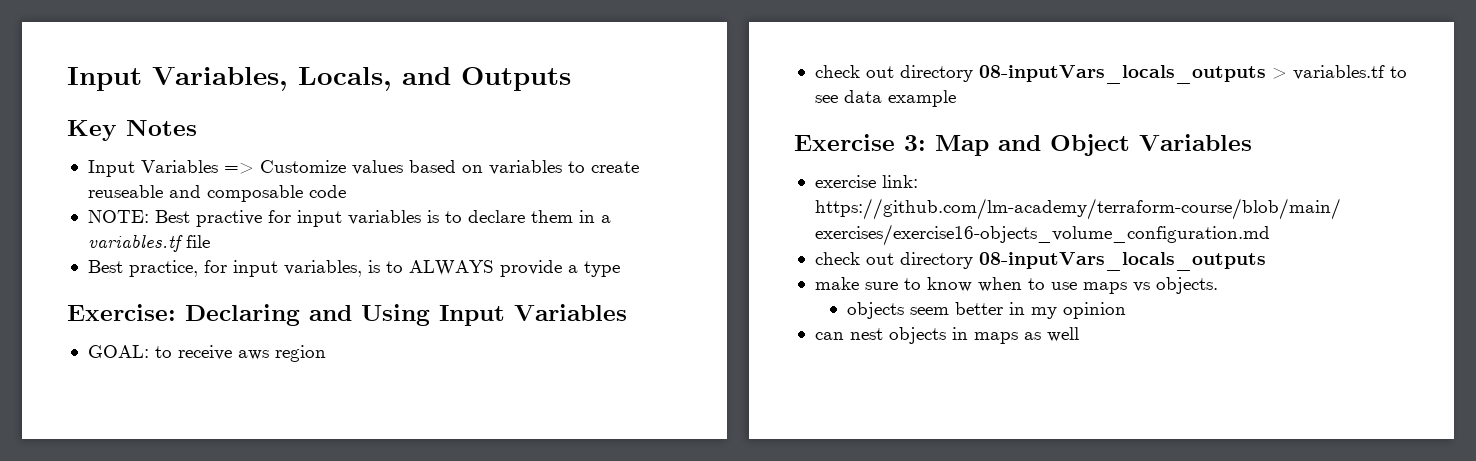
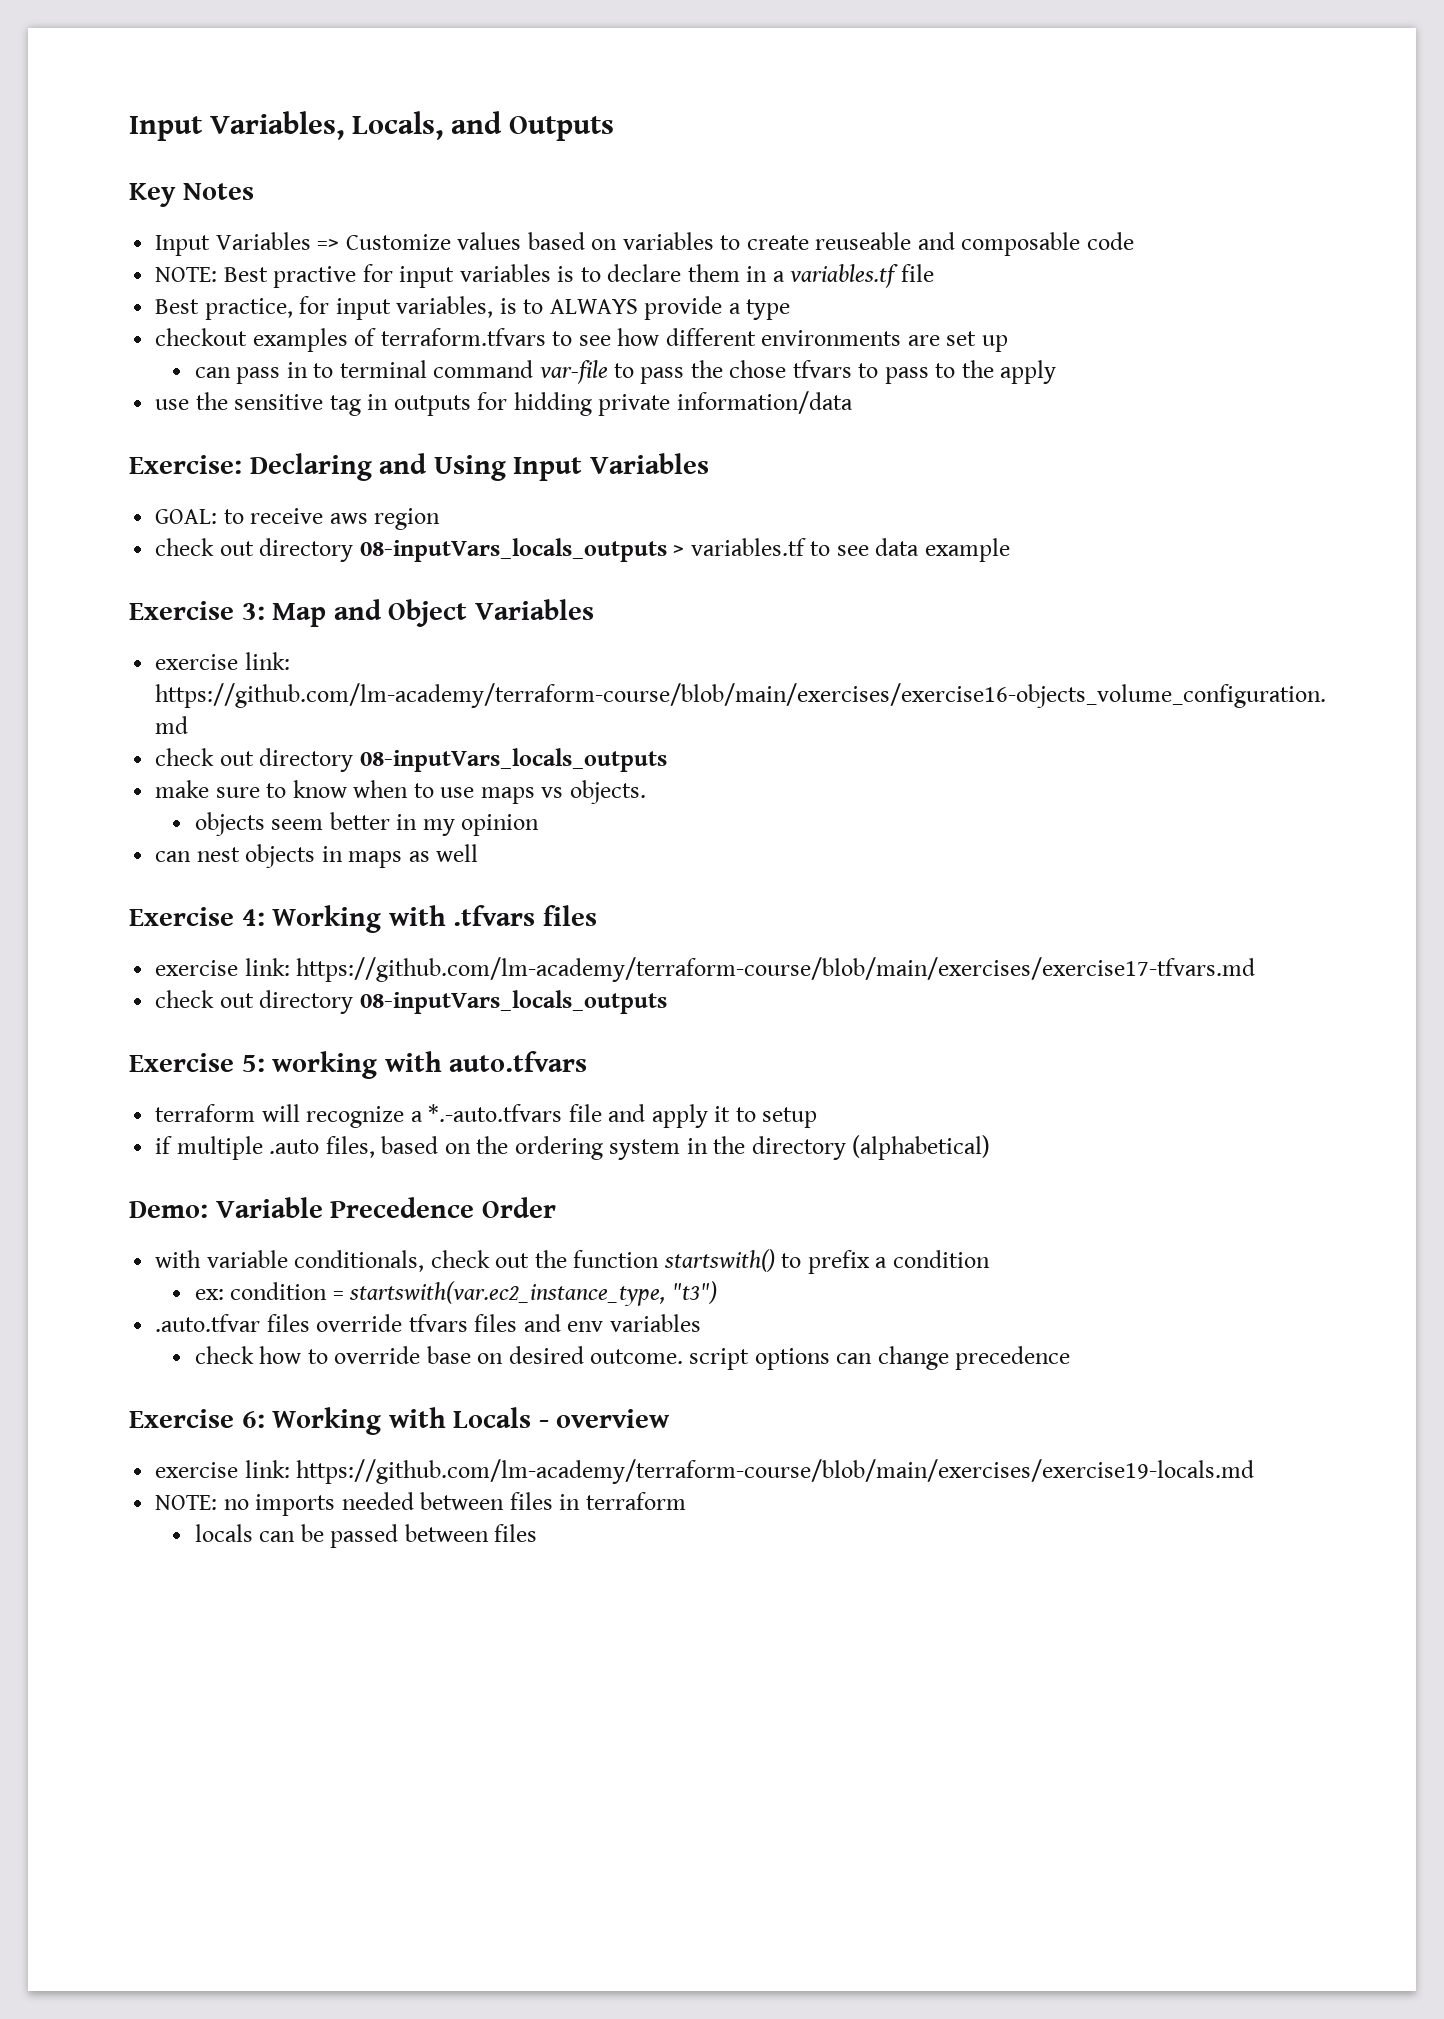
+ checkout examples of terraform.tfvars to see how different environments are set up
+ can pass in to terminal command var-file to pass the chose tfvars to pass to the apply
+ use the sensitive tag in outputs for hidding private information/data
+ Exercise 4: Working with .tfvars files
+ exercise link: https://github.com/lm-academy/terraform-course/blob/main/exercises/exercise17-tfvars.md
+ check out directory 08-inputVars_locals_outputs
+ Exercise 5: working with auto.tfvars
+ terraform will recognize a *.-auto.tfvars file and apply it to setup
+ if multiple .auto files, based on the ordering system in the directory (alphabetical)
+ Demo: Variable Precedence Order
+ with variable conditionals, check out the function startswith() to prefix a condition
+ ex: condition = startswith(var.ec2_instance_type, "t3")
+ .auto.tfvar files override tfvars files and env variables
+ check how to override base on desired outcome. script options can change precedence
+ Exercise 6: Working with Locals - overview
+ exercise link: https://github.com/lm-academy/terraform-course/blob/main/exercises/exercise19-locals.md
+ NOTE: no imports needed between files in terraform
+ locals can be passed between files

